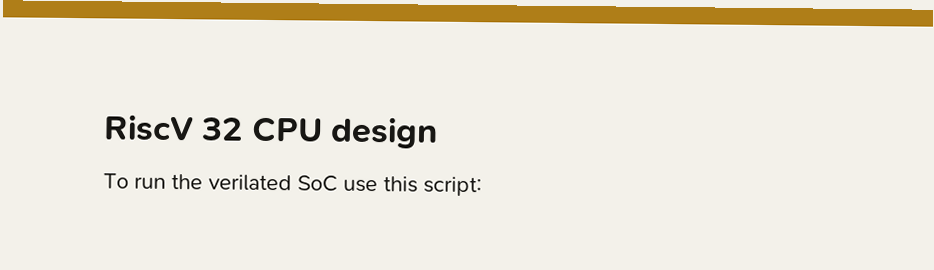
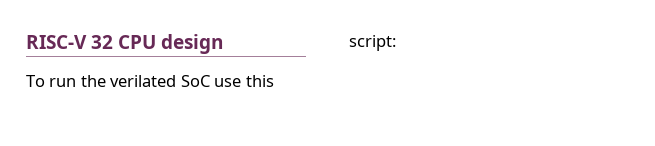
- RiscV 32 CPU design
+ RISC-V 32 CPU design

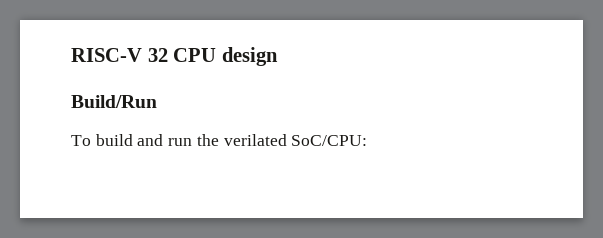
+ Build/Run
- To run the verilated SoC use this script:
+ To build and run the verilated SoC/CPU:

